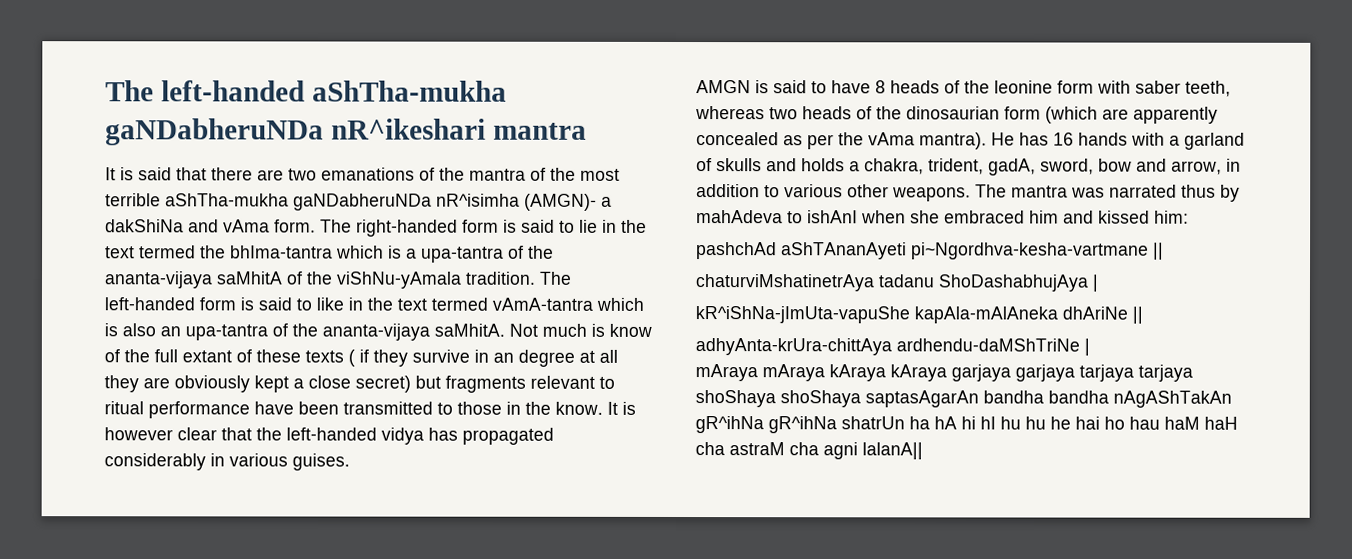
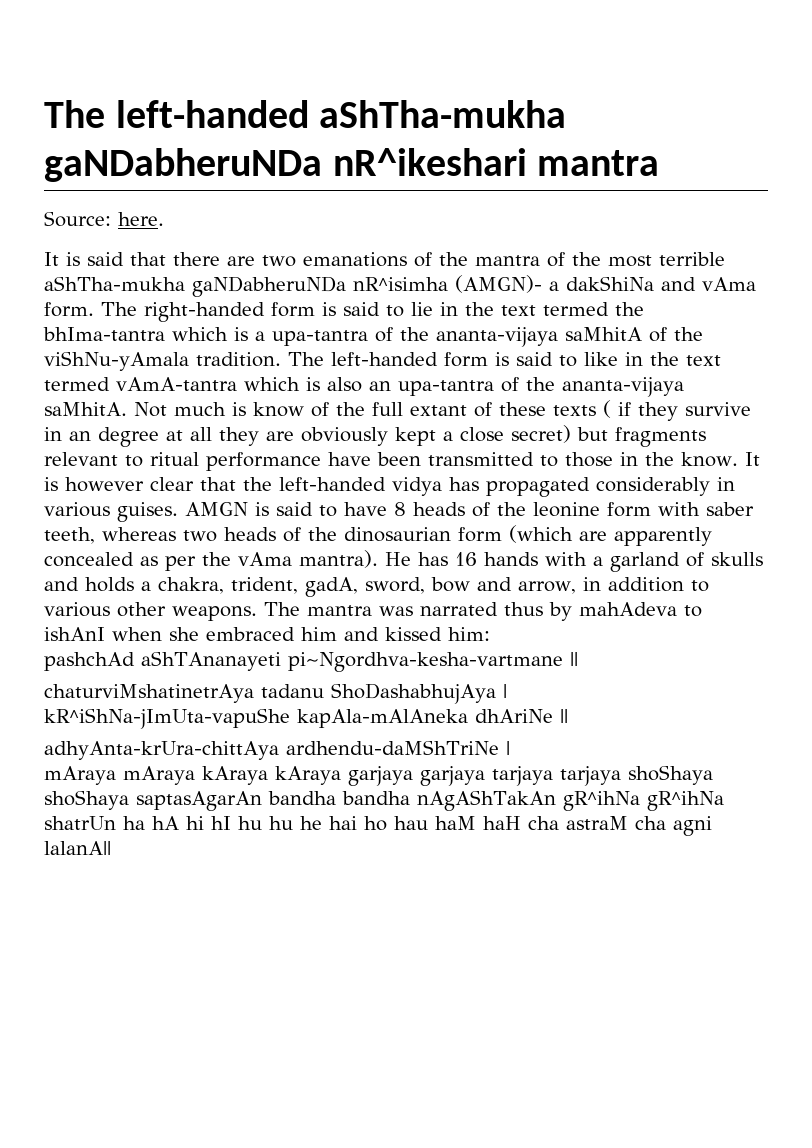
+ Source: here.
- It is however clear that the left-handed vidya has propagated considerably in various guises.
- AMGN is said to have 8 heads of the leonine form with saber teeth, whereas two heads of the dinosaurian form (which are apparently concealed as per the vAma mantra).
+ It is however clear that the left-handed vidya has propagated considerably in various guises. AMGN is said to have 8 heads of the leonine form with saber teeth, whereas two heads of the dinosaurian form (which are apparently concealed as per the vAma mantra).
- pashchAd aShTAnanAyeti pi~Ngordhva-kesha-vartmane ||
+ pashchAd aShTAnanayeti pi~Ngordhva-kesha-vartmane ||

